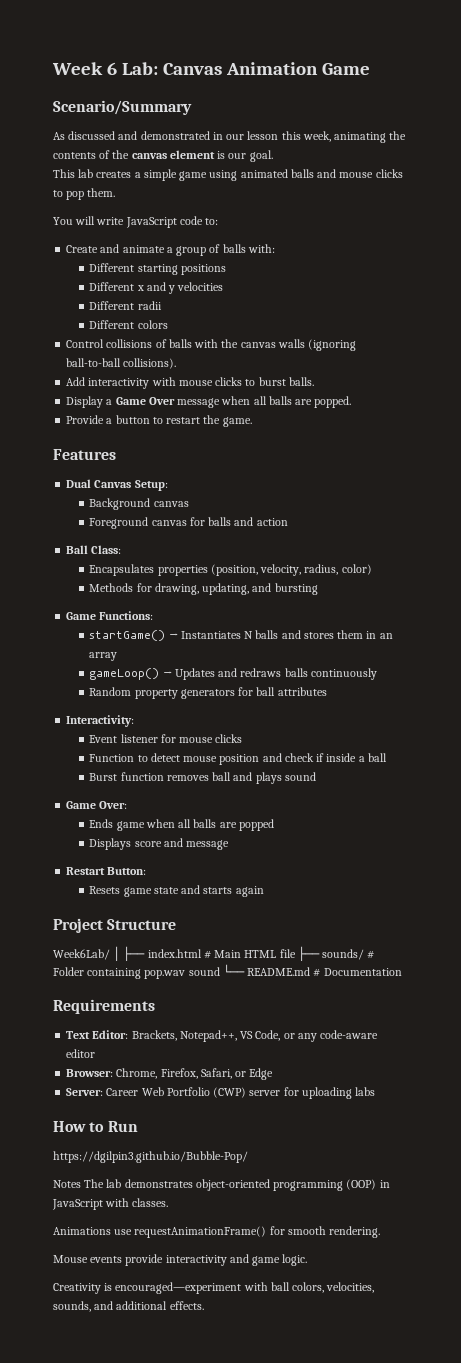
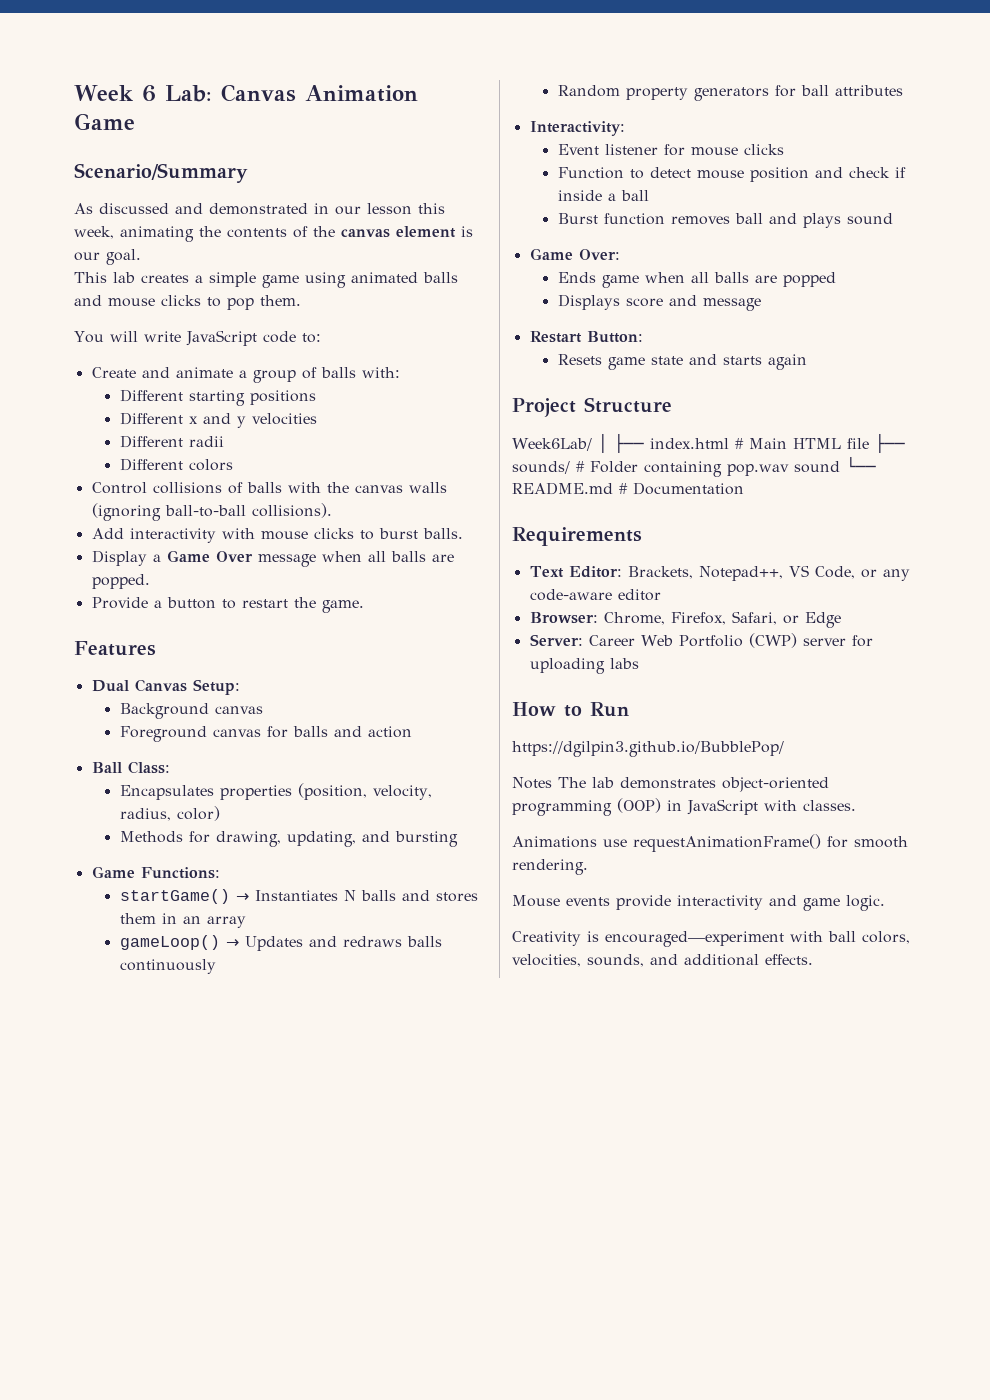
- https://dgilpin3.github.io/Bubble-Pop/
+ https://dgilpin3.github.io/BubblePop/

